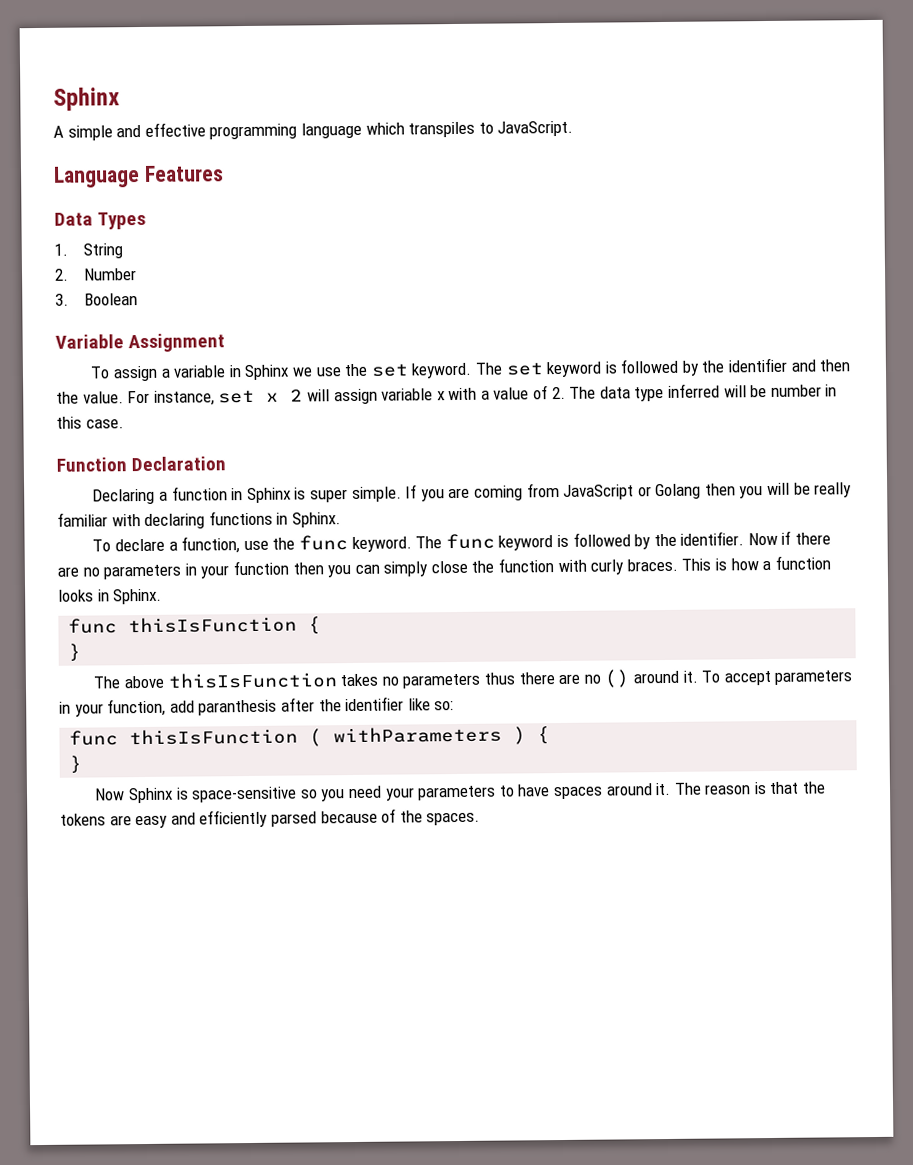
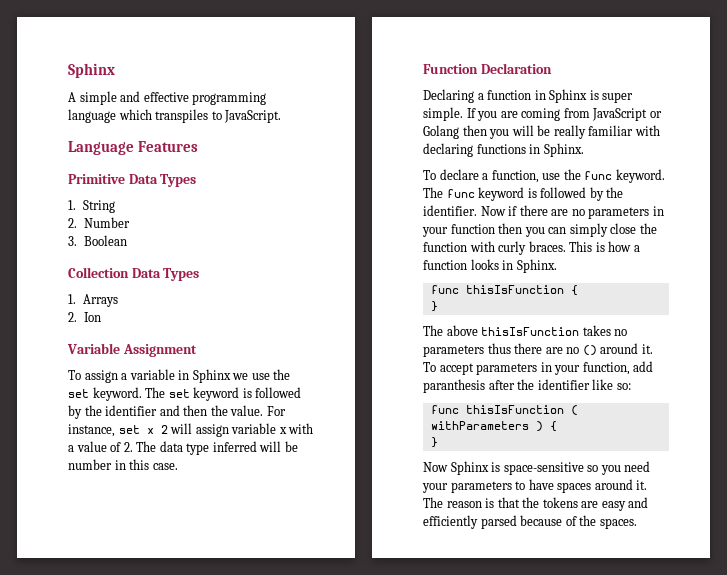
- Data Types
+ Primitive Data Types
+ Collection Data Types
+ 1. Arrays
+ 2. Ion

